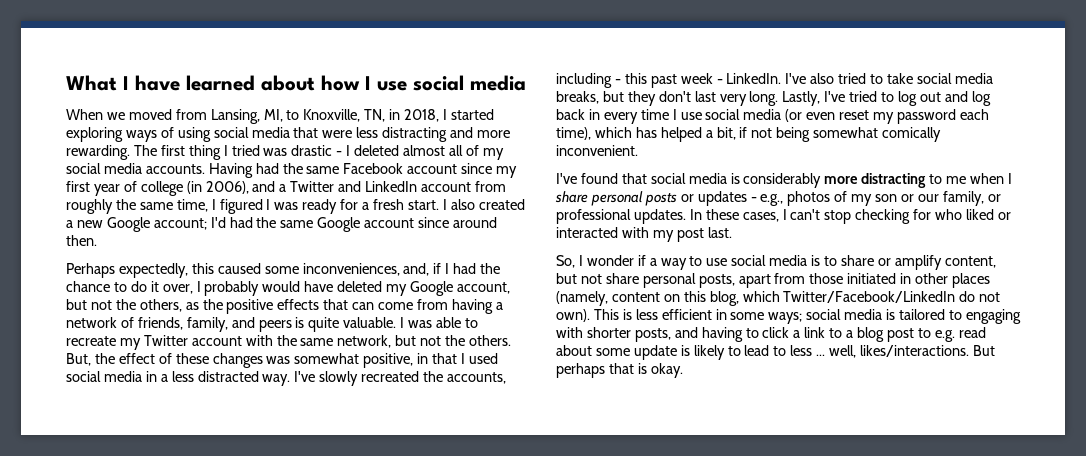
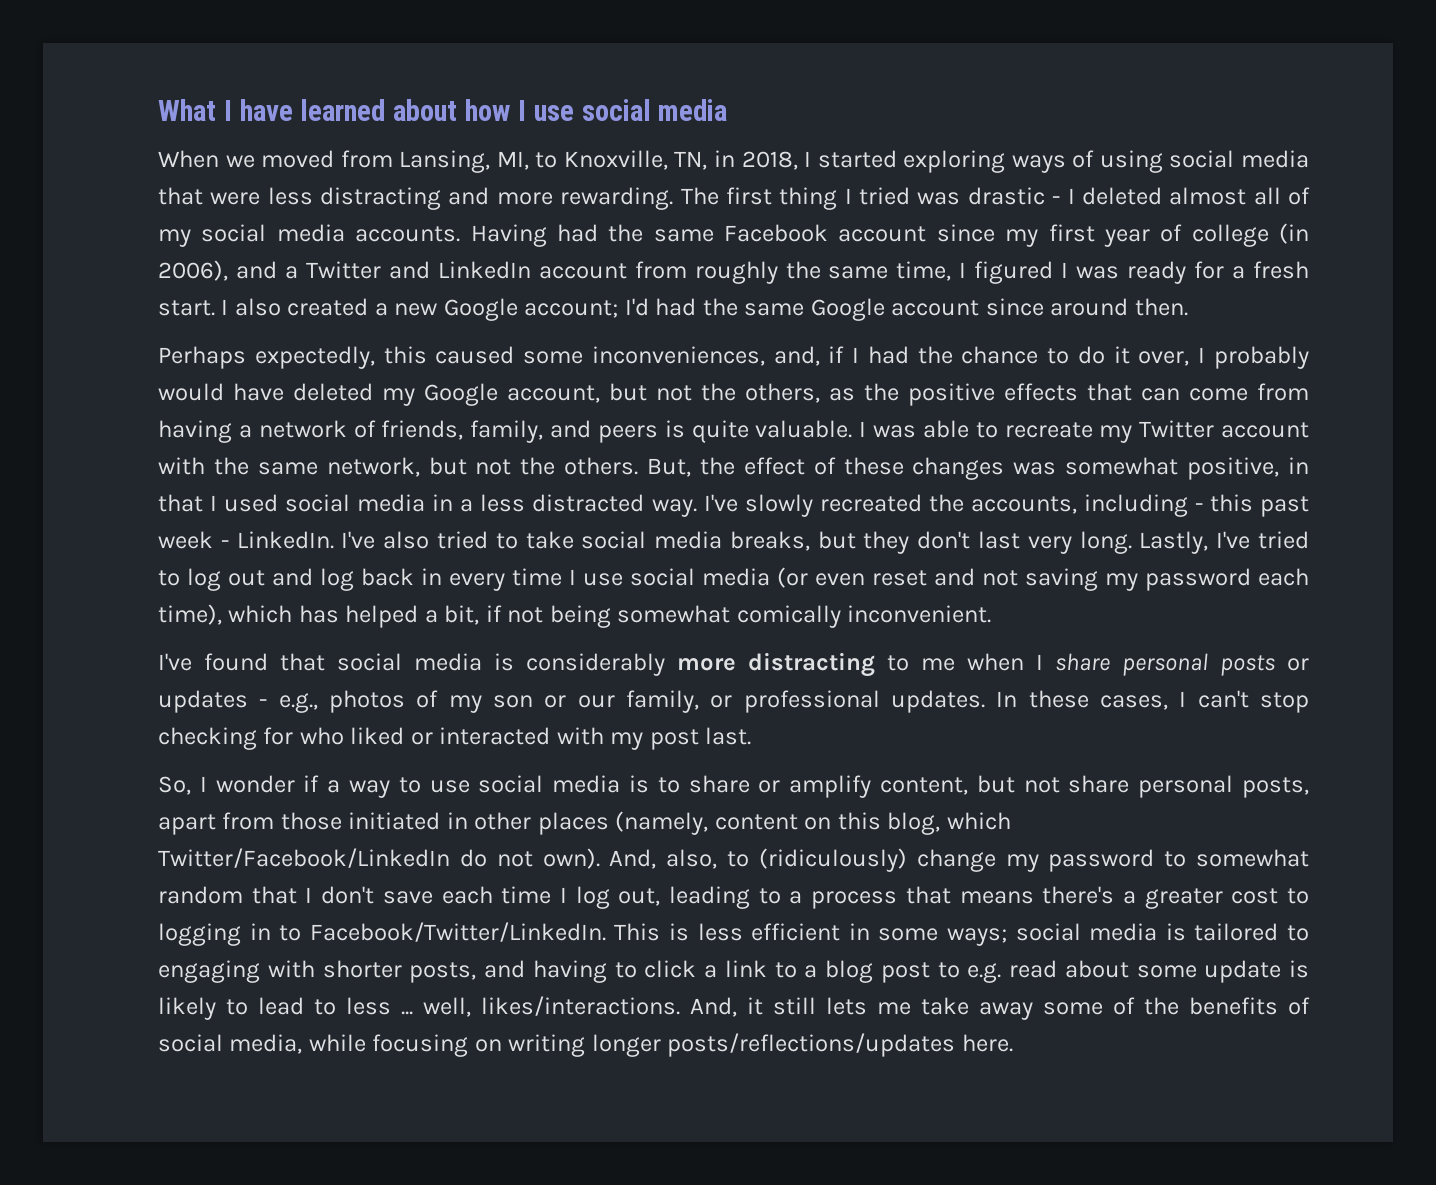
- Lastly, I've tried to log out and log back in every time I use social media (or even reset my password each time), which has helped a bit, if not being somewhat comically inconvenient.
+ Lastly, I've tried to log out and log back in every time I use social media (or even reset and not saving my password each time), which has helped a bit, if not being somewhat comically inconvenient.
+ And, also, to (ridiculously) change my password to somewhat random that I don't save each time I log out, leading to a process that means there's a greater cost to logging in to Facebook/Twitter/LinkedIn.
- But perhaps that is okay.
+ And, it still lets me take away some of the benefits of social media, while focusing on writing longer posts/reflections/updates here.

